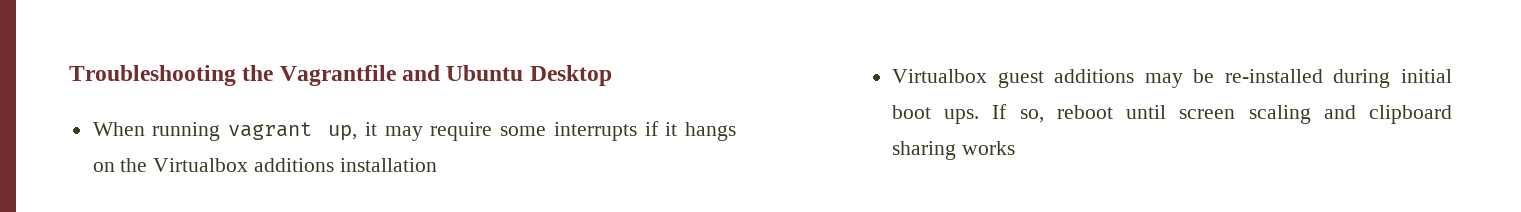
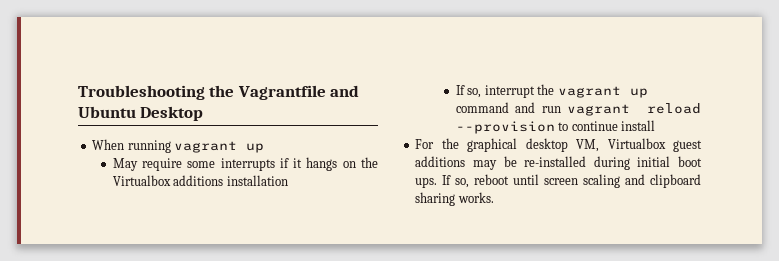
- When running vagrant up, it may require some interrupts if it hangs on the Virtualbox additions installation
+ When running vagrant up
+ May require some interrupts if it hangs on the Virtualbox additions installation
- Virtualbox guest additions may be re-installed during initial boot ups.
+ If so, interrupt the vagrant up command and run vagrant reload --provision to continue install
+ For the graphical desktop VM, Virtualbox guest additions may be re-installed during initial boot ups.
- If so, reboot until screen scaling and clipboard sharing works
+ If so, reboot until screen scaling and clipboard sharing works.

